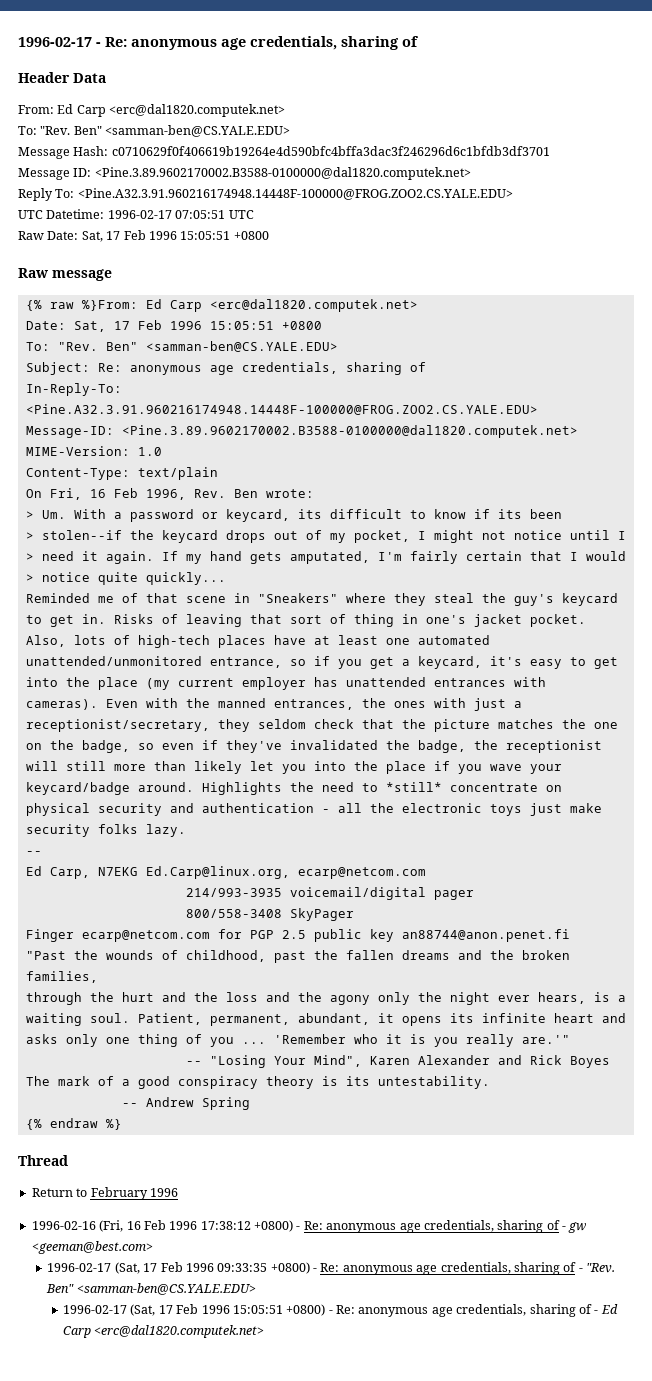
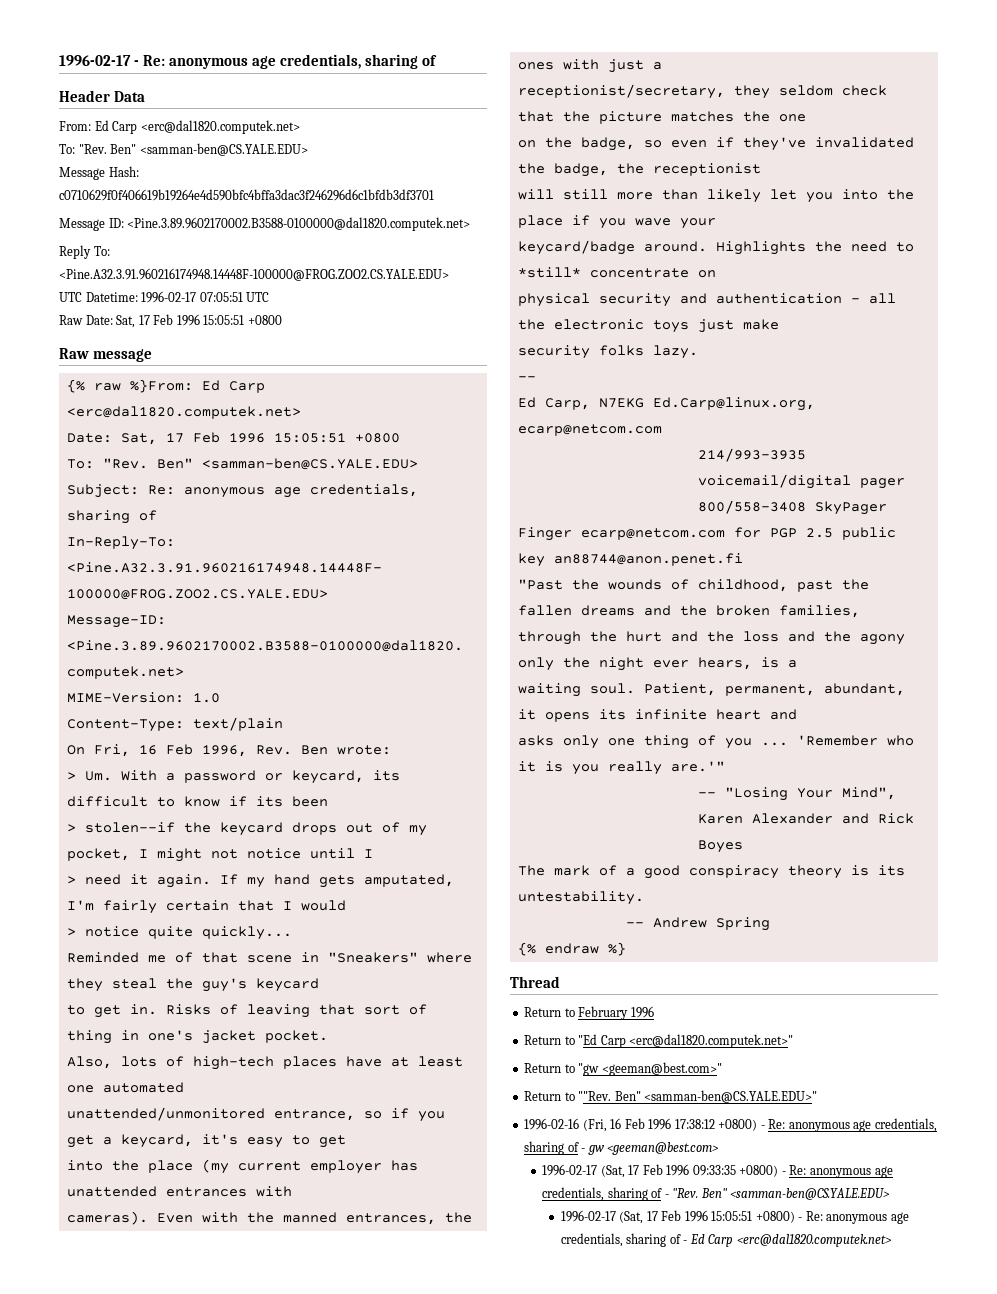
+ Return to "Ed Carp <erc@dal1820.computek.net>"
+ Return to "gw <geeman@best.com>"
+ Return to ""Rev. Ben" <samman-ben@CS.YALE.EDU>"

